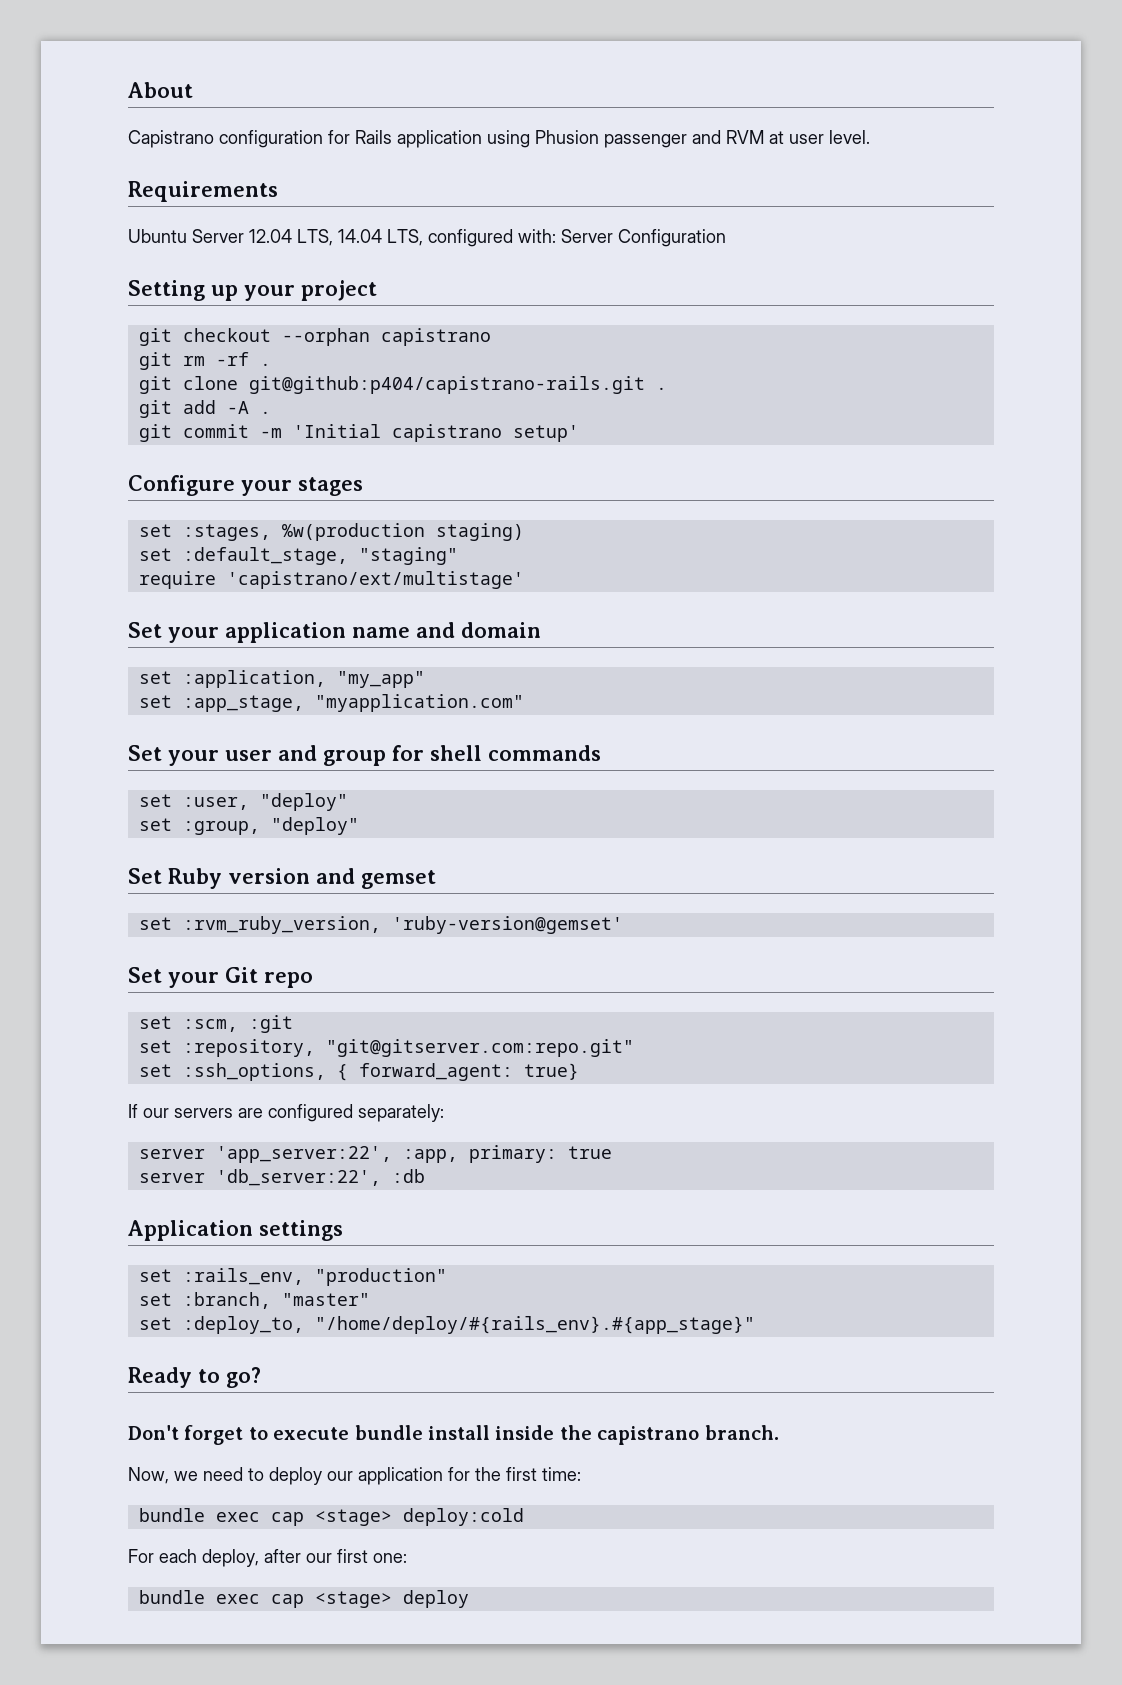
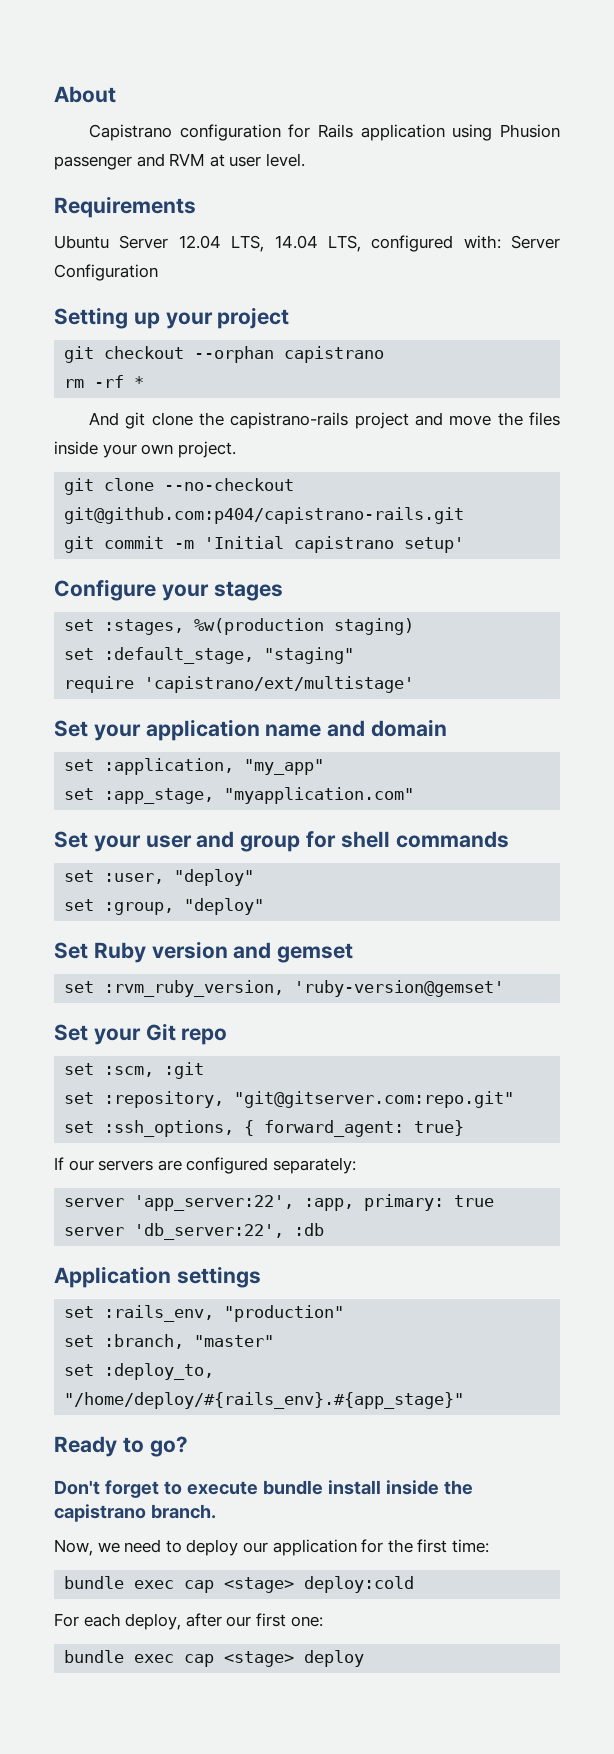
- git rm -rf .
- git clone git@github:p404/capistrano-rails.git .
- git add -A .
+ rm -rf *
+ And git clone the capistrano-rails project and move the files inside your own project.
+ git clone --no-checkout git@github.com:p404/capistrano-rails.git

